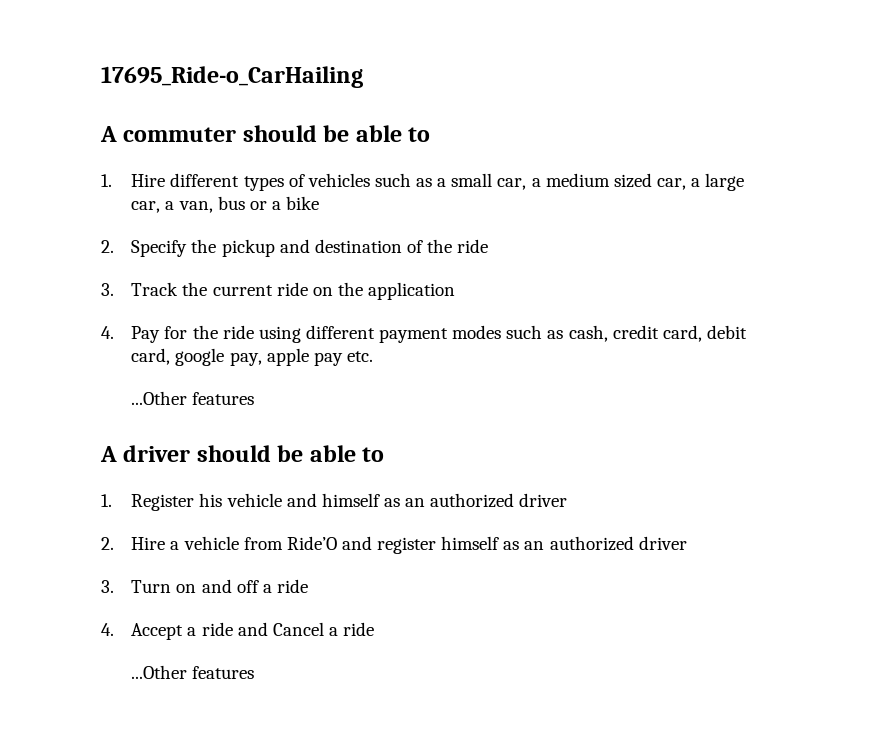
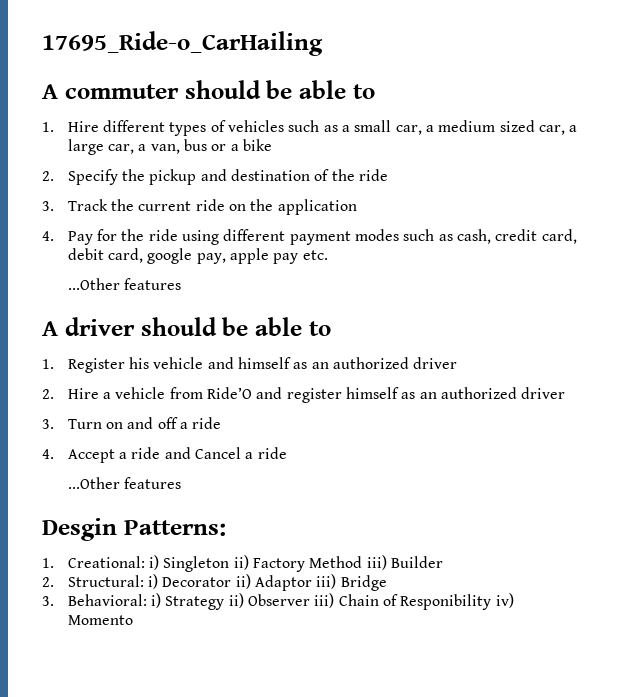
+ Desgin Patterns:
+ 1. Creational: i) Singleton ii) Factory Method iii) Builder
+ 2. Structural: i) Decorator ii) Adaptor iii) Bridge
+ 3. Behavioral: i) Strategy ii) Observer iii) Chain of Responibility iv) Momento

